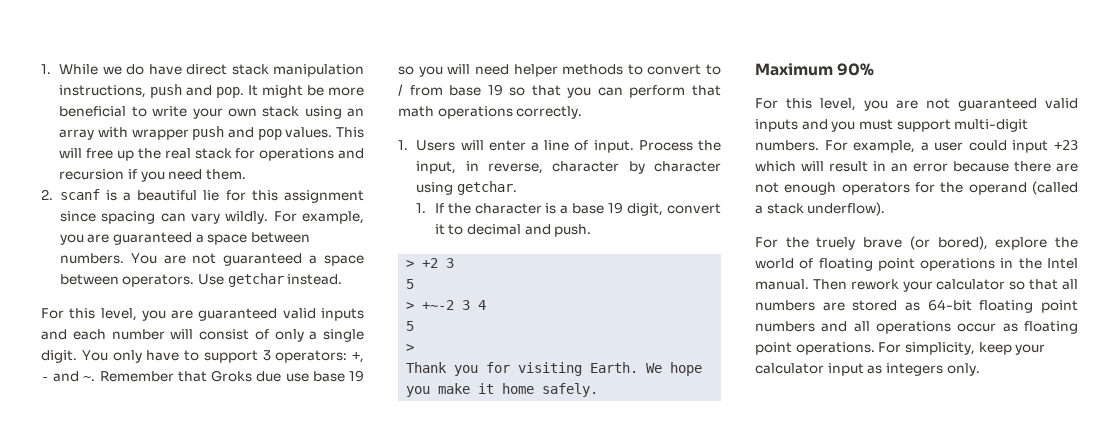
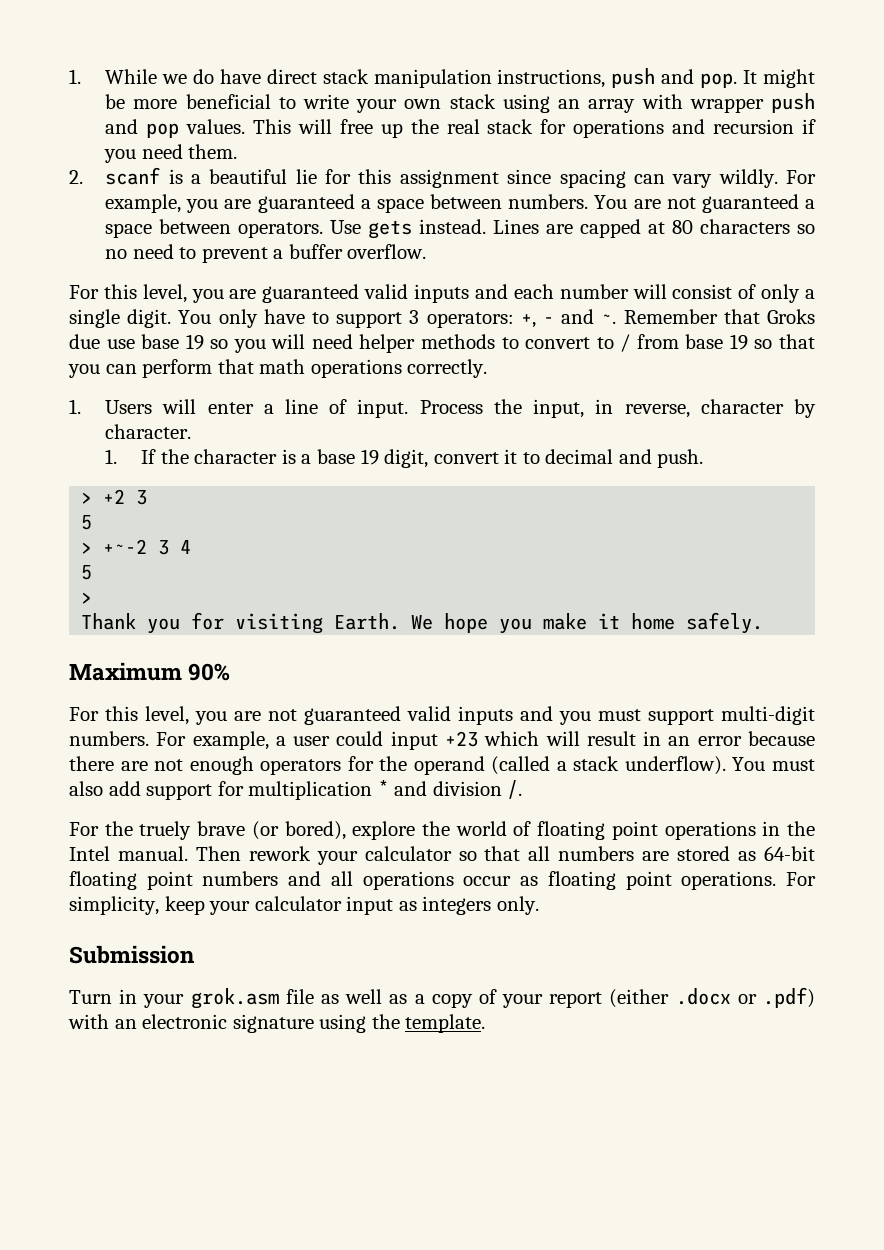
- Use getchar instead.
+ Use gets instead. Lines are capped at 80 characters so no need to prevent a buffer overflow.
- Process the input, in reverse, character by character using getchar.
+ Process the input, in reverse, character by character.
+ You must also add support for multiplication * and division /.
+ Submission
+ Turn in your grok.asm file as well as a copy of your report (either .docx or .pdf) with an electronic signature using the template.

